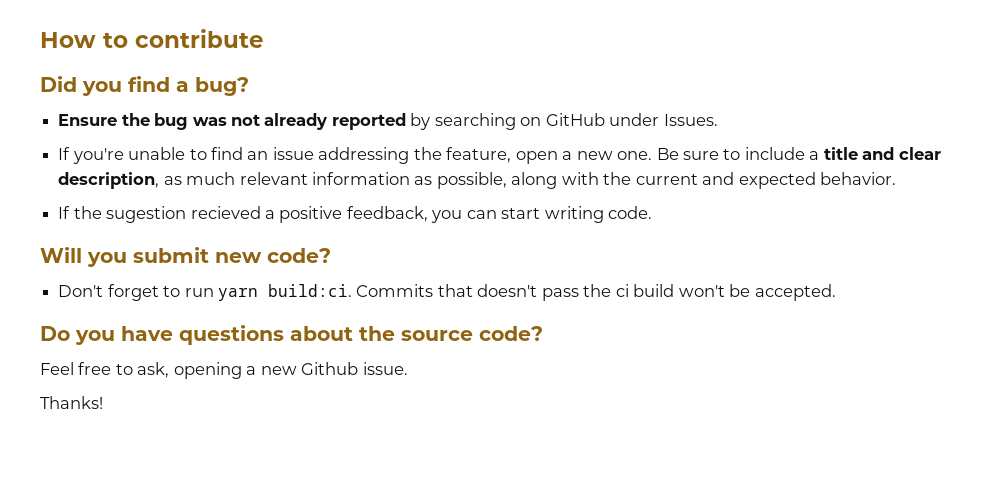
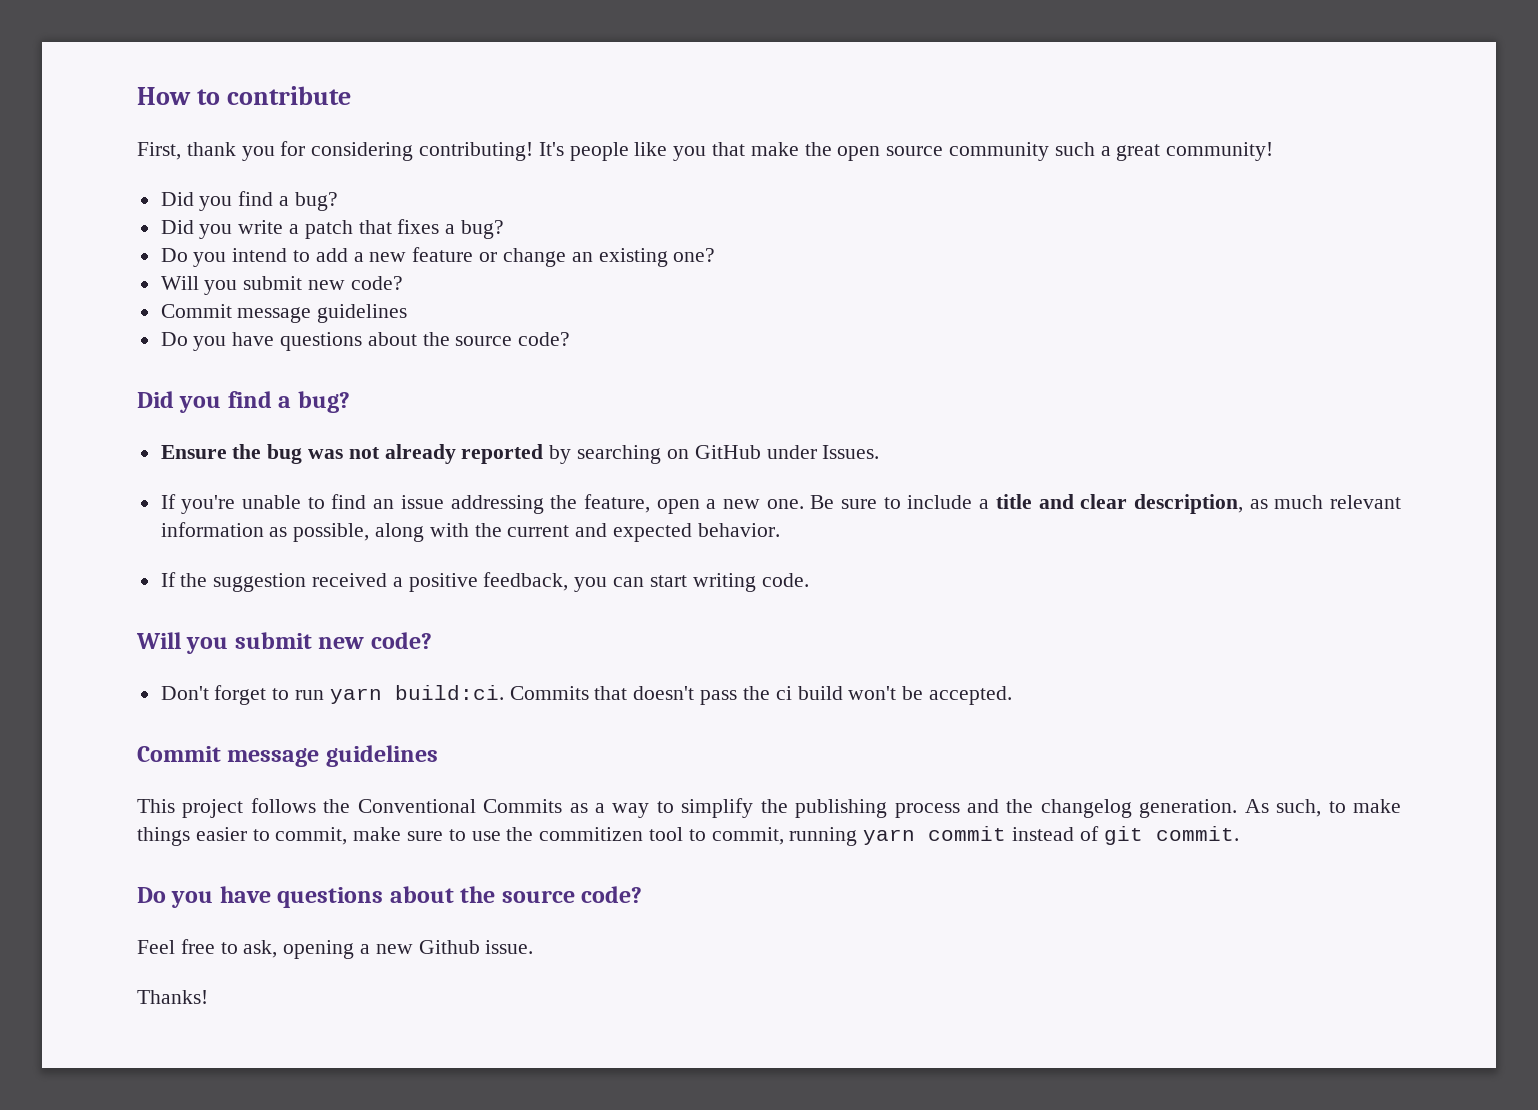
+ First, thank you for considering contributing! It's people like you that make the open source community such a great community!
+ Did you find a bug?
+ Did you write a patch that fixes a bug?
+ Do you intend to add a new feature or change an existing one?
+ Will you submit new code?
+ Commit message guidelines
+ Do you have questions about the source code?
- If the sugestion recieved a positive feedback, you can start writing code.
+ If the suggestion received a positive feedback, you can start writing code.
  Commits that doesn't pass the ci build won't be accepted.
+ Commit message guidelines
+ This project follows the Conventional Commits as a way to simplify the publishing process and the changelog generation. As such, to make things easier to commit, make sure to use the commitizen tool to commit, running yarn commit instead of git commit.

